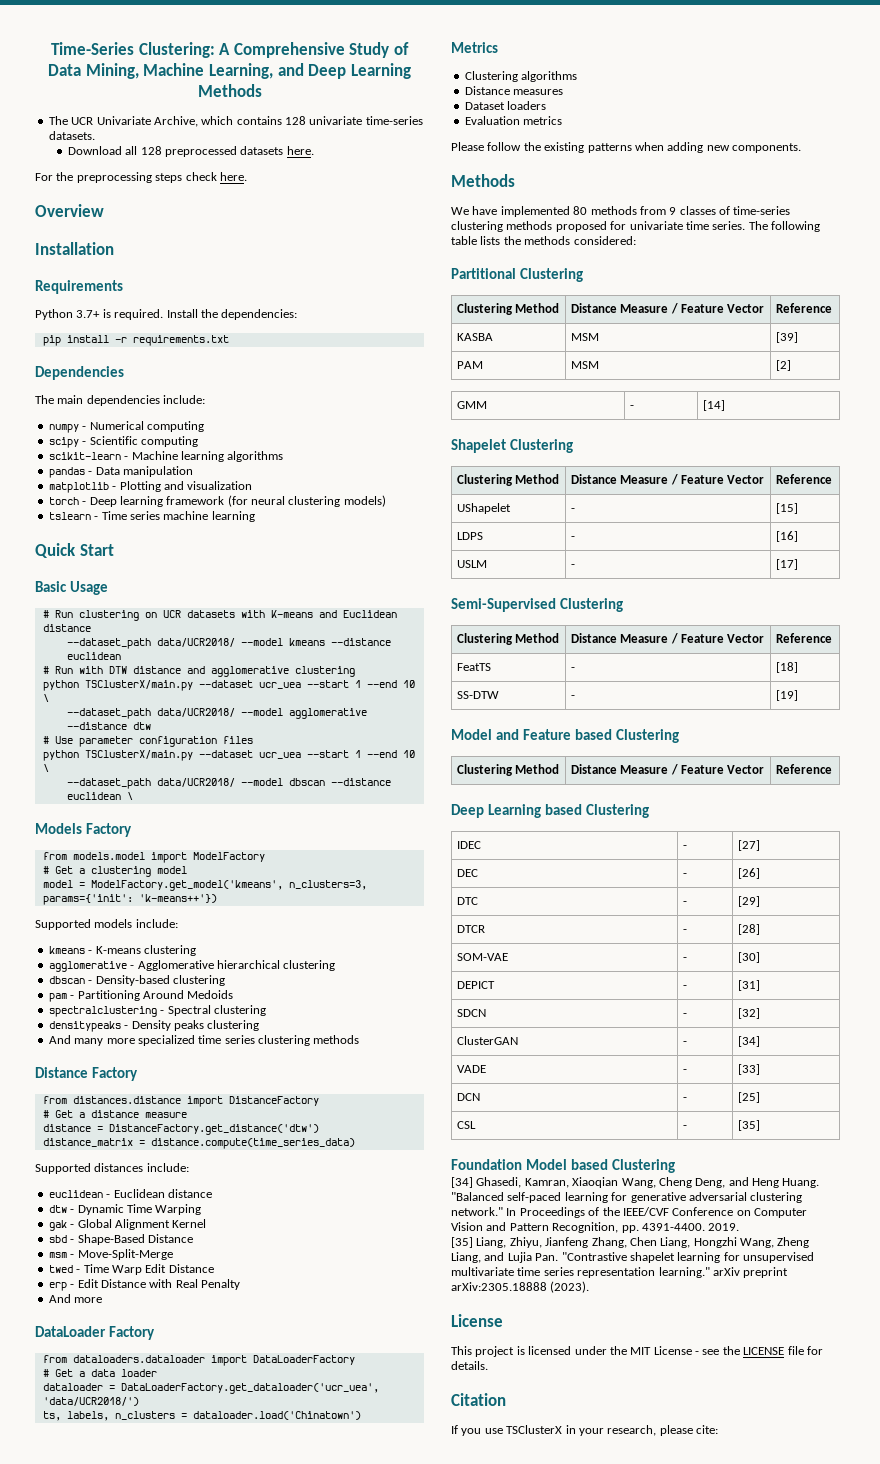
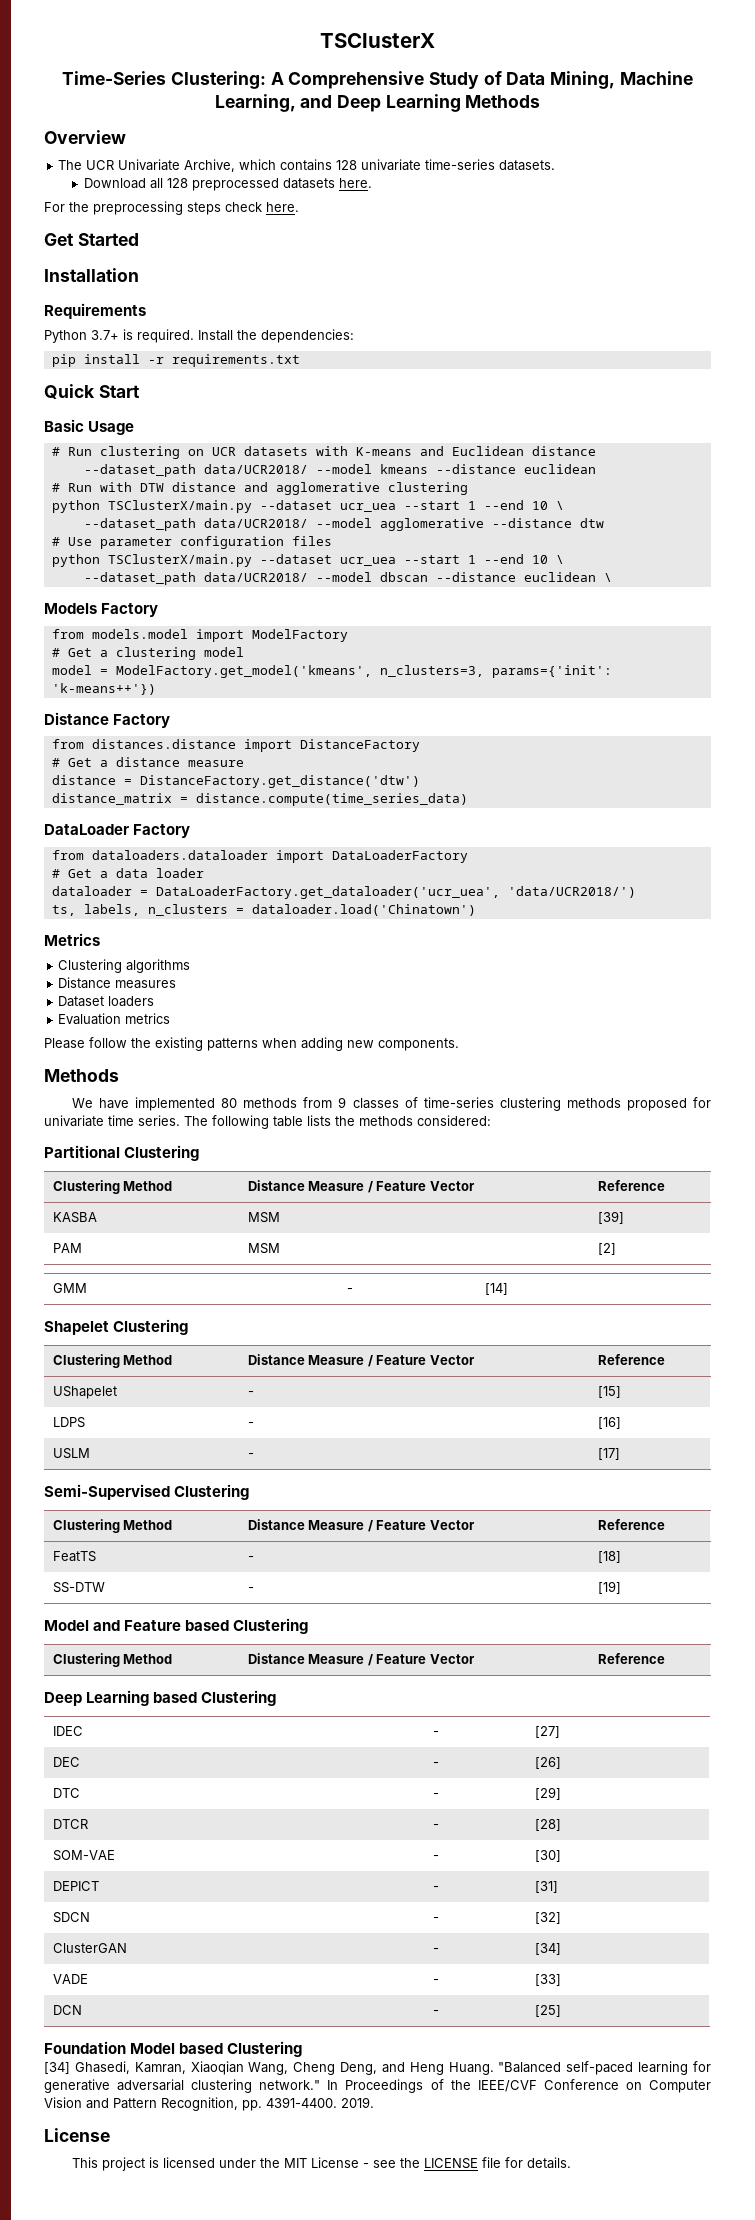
+ TSClusterX
+ Overview
- Overview
+ Get Started
- Dependencies
- The main dependencies include:
- numpy - Numerical computing
- scipy - Scientific computing
- scikit-learn - Machine learning algorithms
- pandas - Data manipulation
- matplotlib - Plotting and visualization
- torch - Deep learning framework (for neural clustering models)
- tslearn - Time series machine learning
- Supported models include:
- kmeans - K-means clustering
- agglomerative - Agglomerative hierarchical clustering
- dbscan - Density-based clustering
- pam - Partitioning Around Medoids
- spectralclustering - Spectral clustering
- densitypeaks - Density peaks clustering
- And many more specialized time series clustering methods
- Supported distances include:
- euclidean - Euclidean distance
- dtw - Dynamic Time Warping
- gak - Global Alignment Kernel
- sbd - Shape-Based Distance
- msm - Move-Split-Merge
- twed - Time Warp Edit Distance
- erp - Edit Distance with Real Penalty
- And more
- CSL | - | [35]
- [35] Liang, Zhiyu, Jianfeng Zhang, Chen Liang, Hongzhi Wang, Zheng Liang, and Lujia Pan. "Contrastive shapelet learning for unsupervised multivariate time series representation learning." arXiv preprint arXiv:2305.18888 (2023).
- Citation
- If you use TSClusterX in your research, please cite:

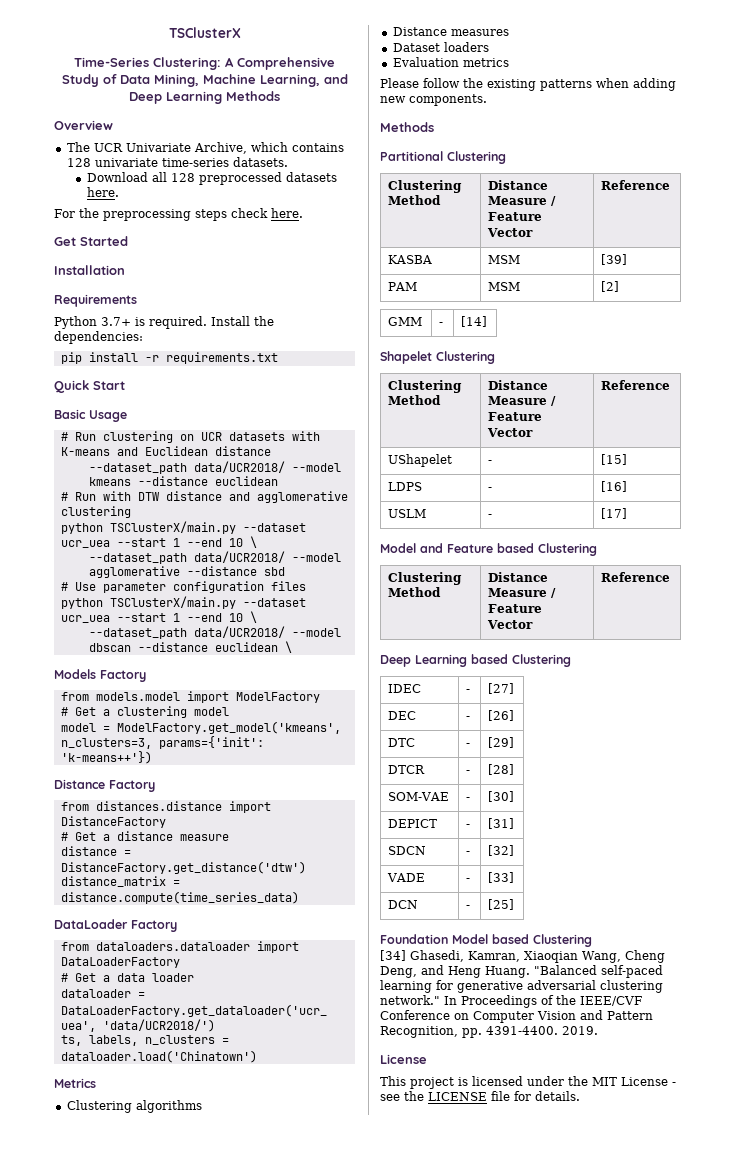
- --dataset_path data/UCR2018/ --model agglomerative --distance dtw
+ --dataset_path data/UCR2018/ --model agglomerative --distance sbd
- We have implemented 80 methods from 9 classes of time-series clustering methods proposed for univariate time series. The following table lists the methods considered:
- Semi-Supervised Clustering
- Clustering Method | Distance Measure / Feature Vector | Reference
- FeatTS | - | [18]
- SS-DTW | - | [19]
- ClusterGAN | - | [34]

